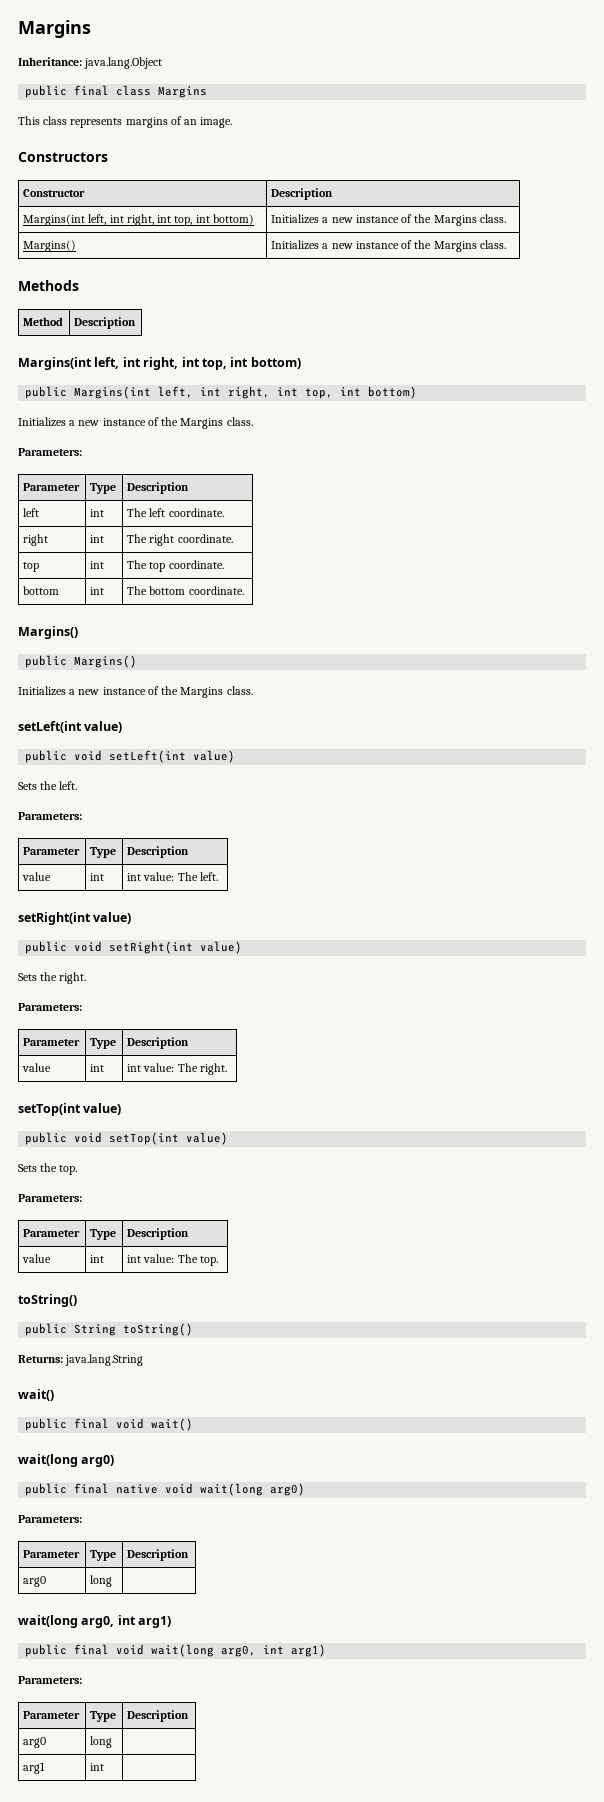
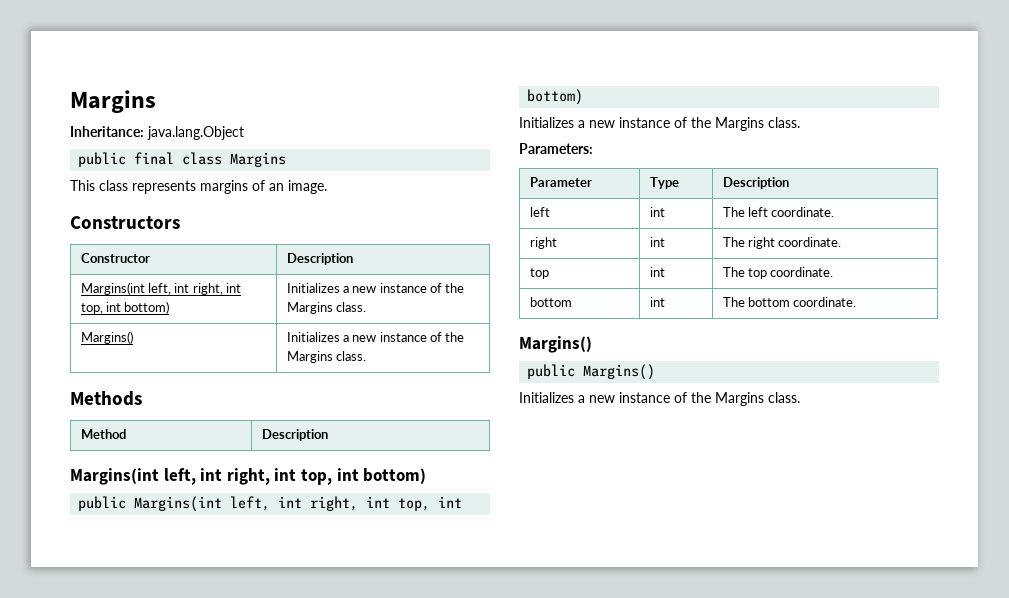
  public Margins()
  Initializes a new instance of the Margins class.
- setLeft(int value)
- public void setLeft(int value)
- Sets the left.
- Parameters:
- Parameter | Type | Description
- value | int | int value: The left.
- setRight(int value)
- public void setRight(int value)
- Sets the right.
- Parameters:
- Parameter | Type | Description
- value | int | int value: The right.
- setTop(int value)
- public void setTop(int value)
- Sets the top.
- Parameters:
- Parameter | Type | Description
- value | int | int value: The top.
- toString()
- public String toString()
- Returns: java.lang.String
- wait()
- public final void wait()
- wait(long arg0)
- public final native void wait(long arg0)
- Parameters:
- Parameter | Type | Description
- arg0 | long |
- wait(long arg0, int arg1)
- public final void wait(long arg0, int arg1)
- Parameters:
- Parameter | Type | Description
- arg0 | long |
- arg1 | int |

